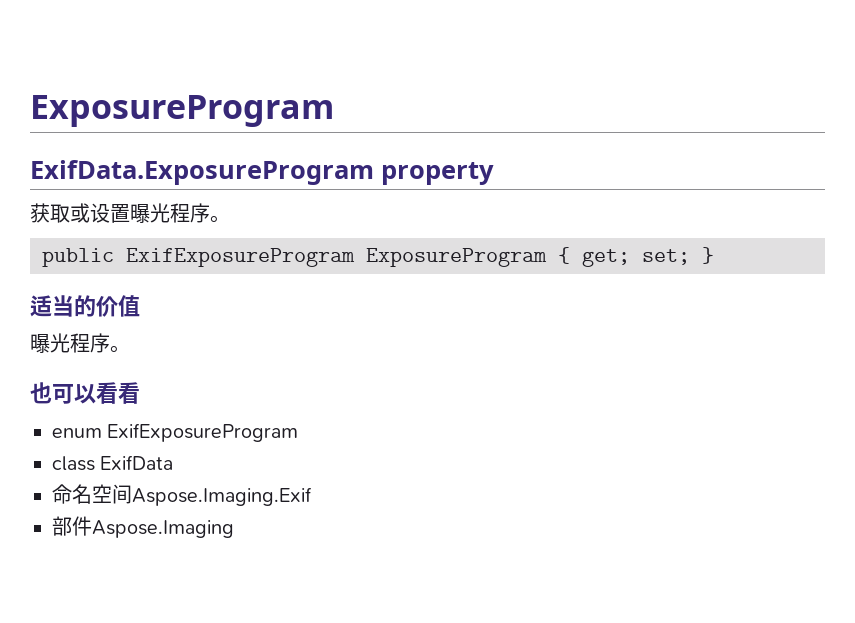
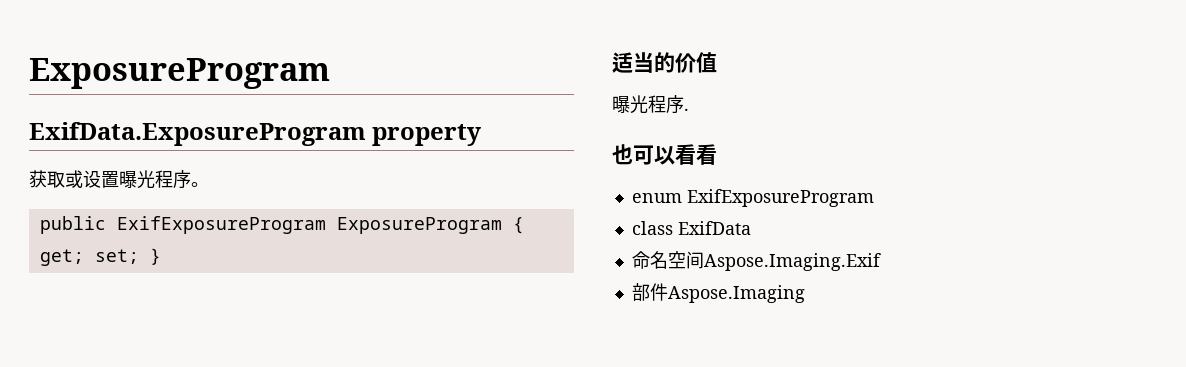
  适当的价值
- 曝光程序。
+ 曝光程序.

